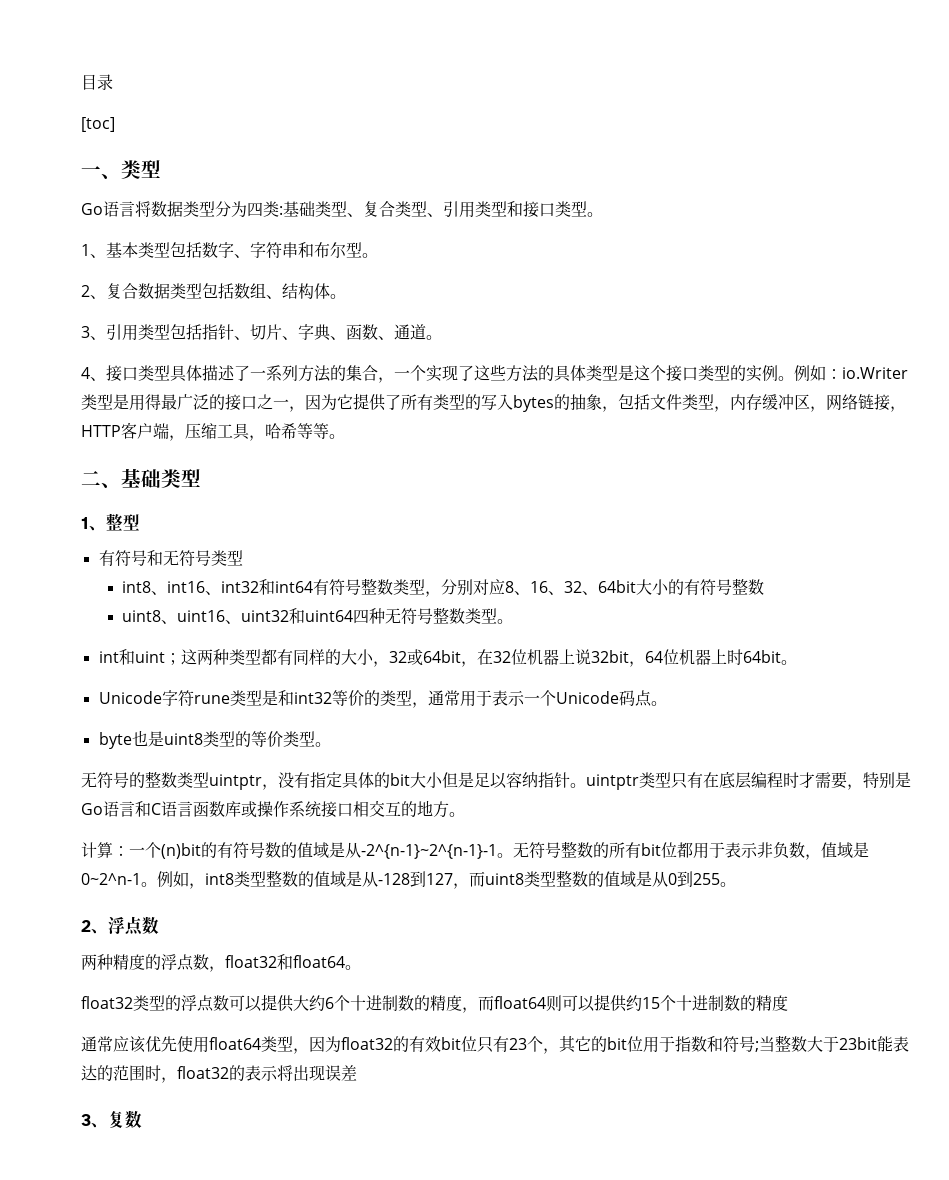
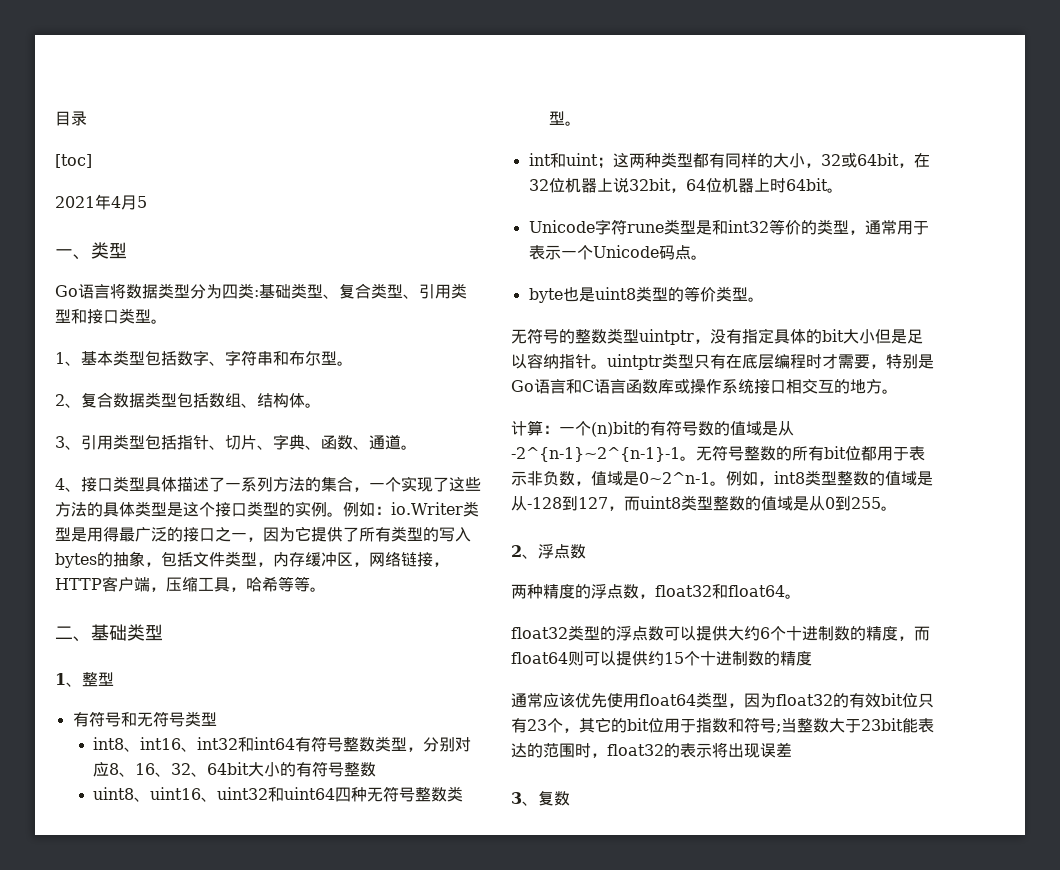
+ 2021年4月5

